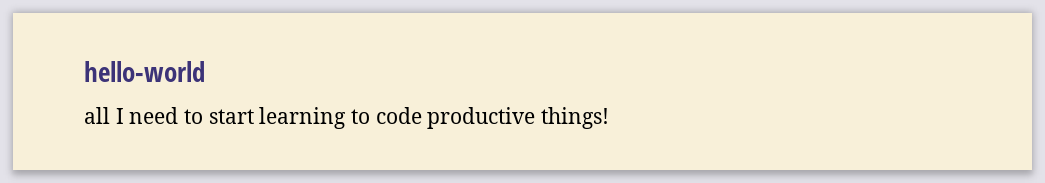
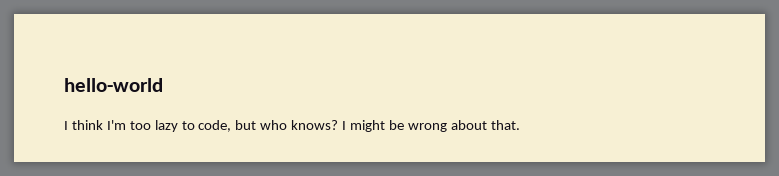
- all I need to start learning to code productive things!
+ I think I'm too lazy to code, but who knows? I might be wrong about that.

